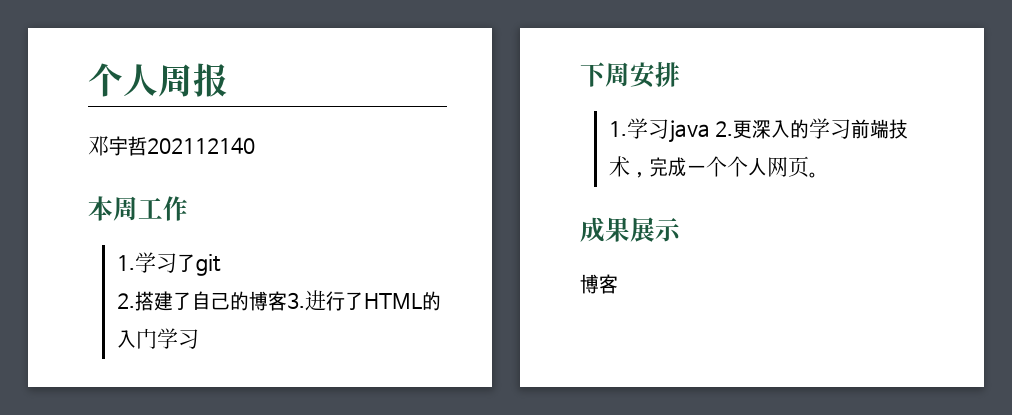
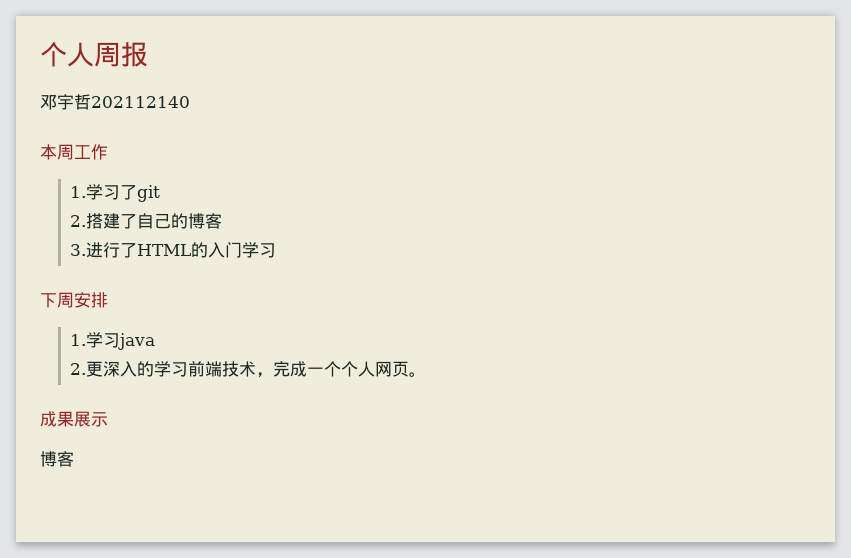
- 2.搭建了自己的博客3.进行了HTML的入门学习
+ 2.搭建了自己的博客
+ 3.进行了HTML的入门学习
- 1.学习java 2.更深入的学习前端技术，完成一个个人网页。
+ 1.学习java
+ 2.更深入的学习前端技术，完成一个个人网页。

